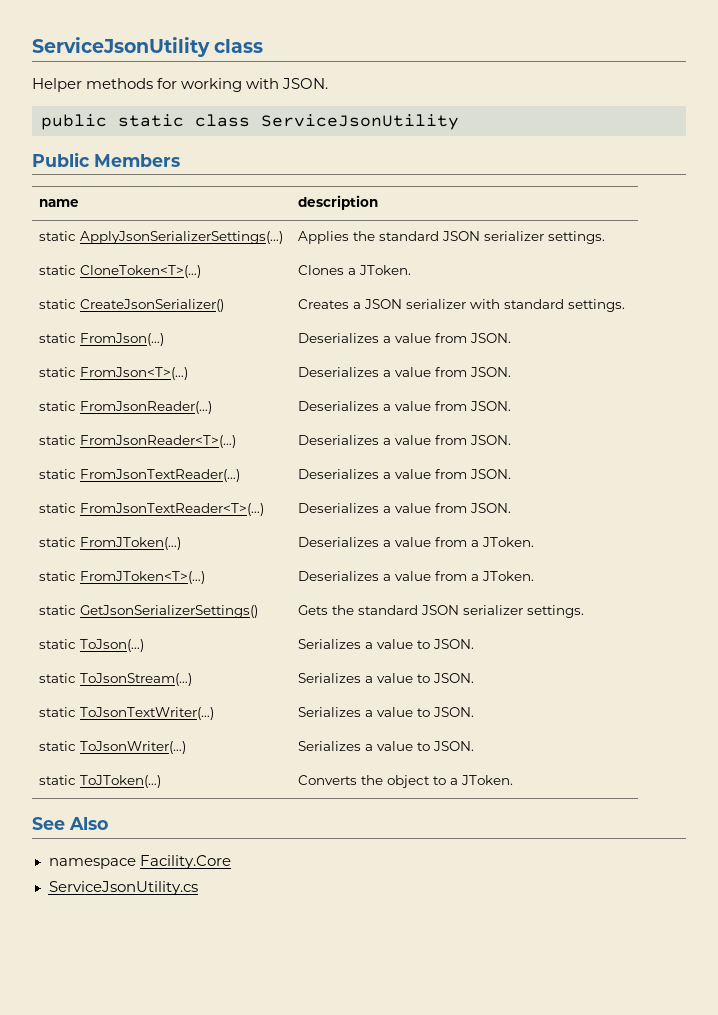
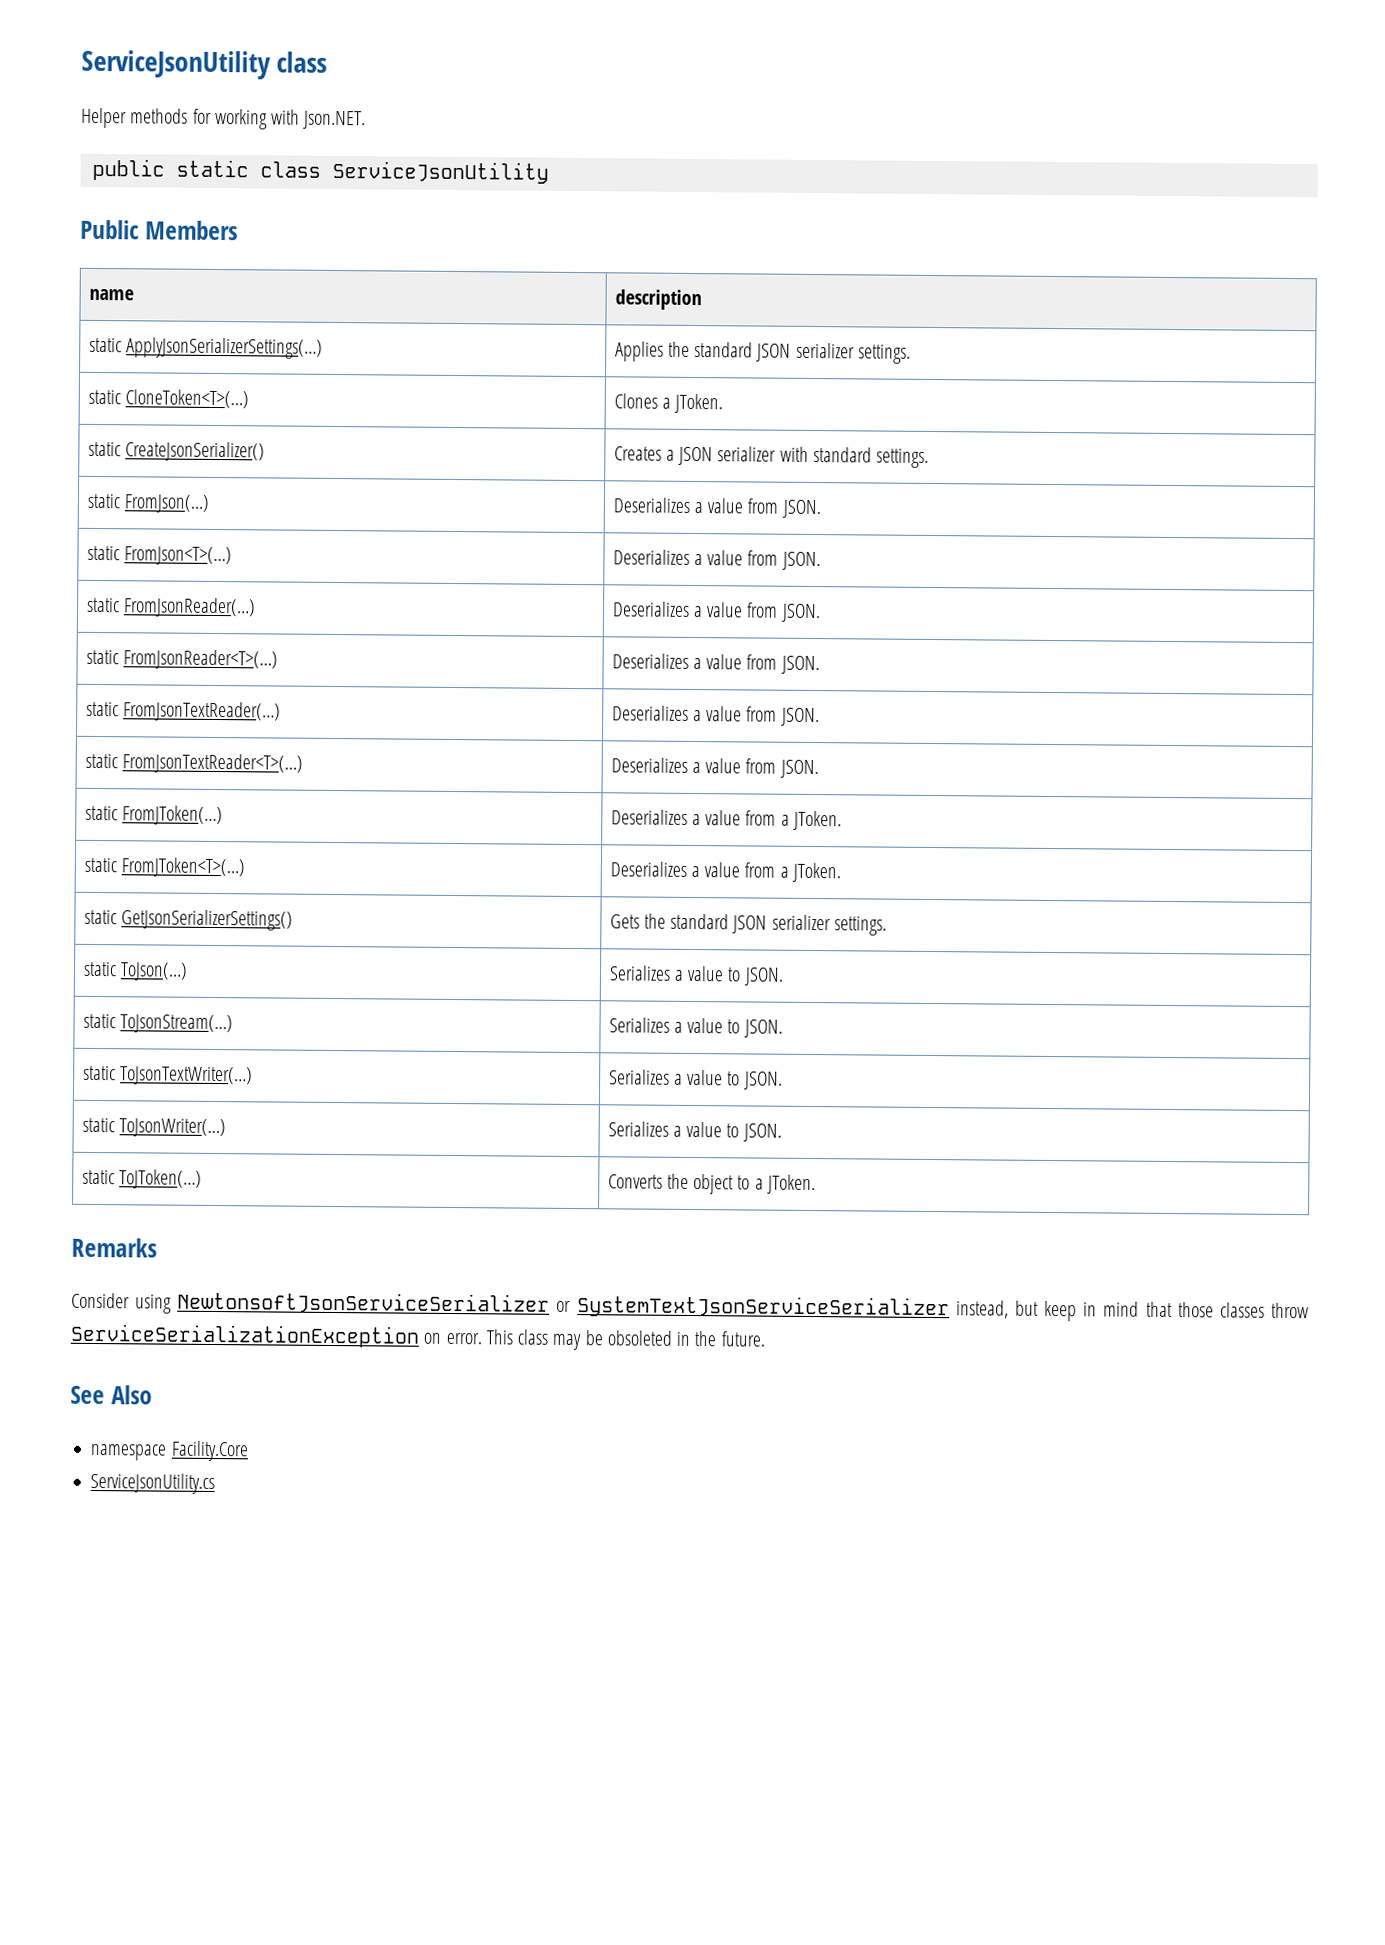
- Helper methods for working with JSON.
+ Helper methods for working with Json.NET.
+ Remarks
+ Consider using NewtonsoftJsonServiceSerializer or SystemTextJsonServiceSerializer instead, but keep in mind that those classes throw ServiceSerializationException on error. This class may be obsoleted in the future.

